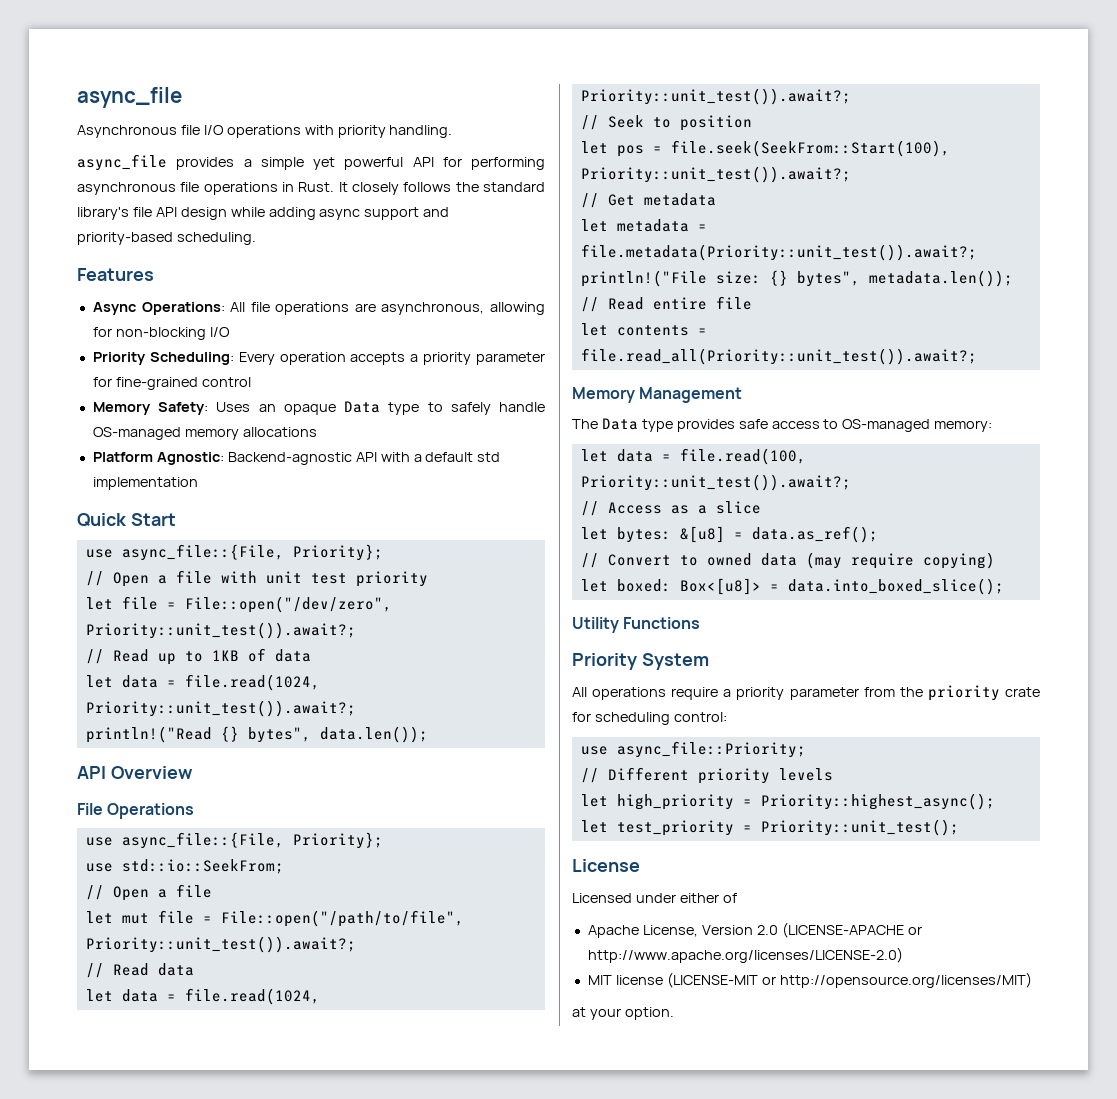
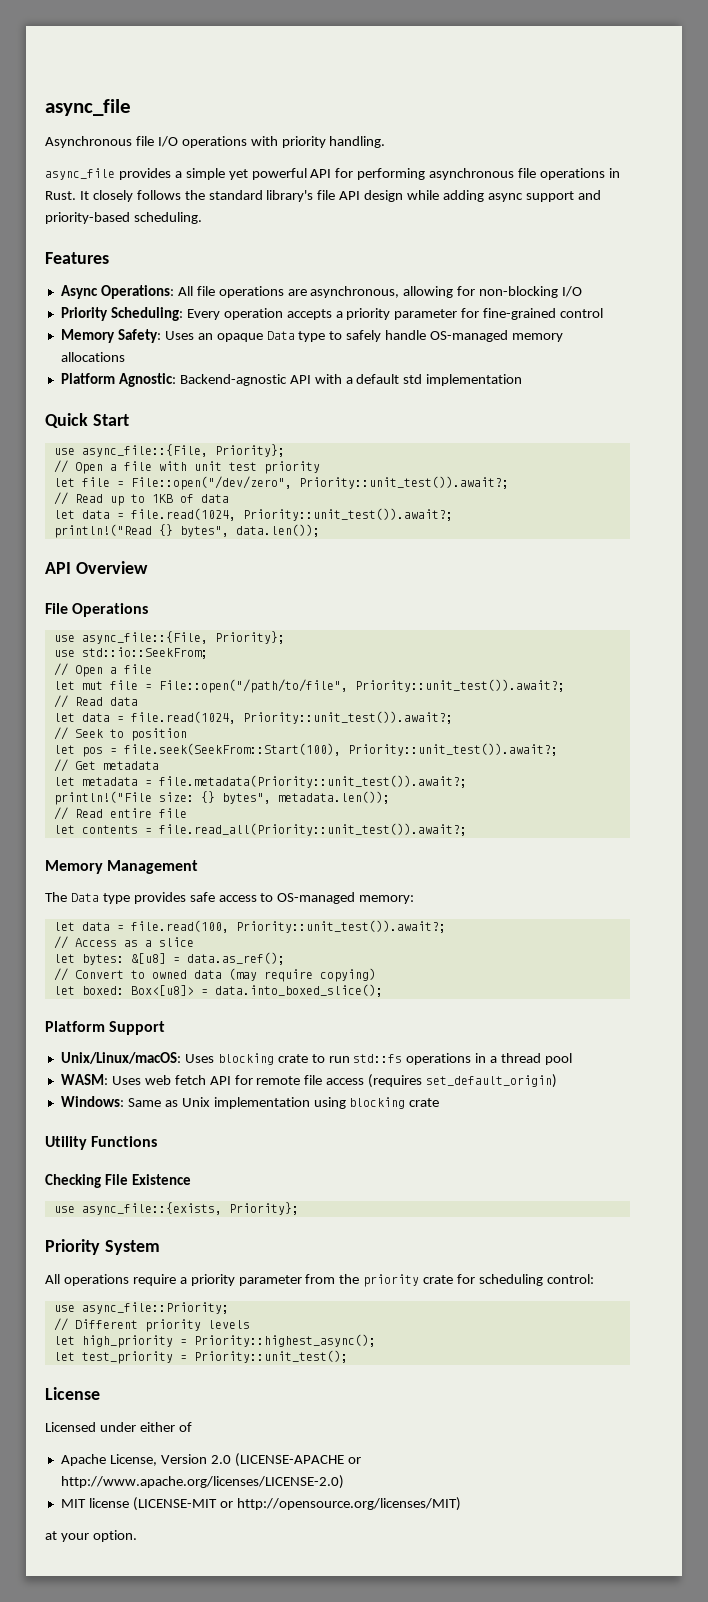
+ Platform Support
+ Unix/Linux/macOS: Uses blocking crate to run std::fs operations in a thread pool
+ WASM: Uses web fetch API for remote file access (requires set_default_origin)
+ Windows: Same as Unix implementation using blocking crate
  Utility Functions
+ Checking File Existence
+ use async_file::{exists, Priority};

